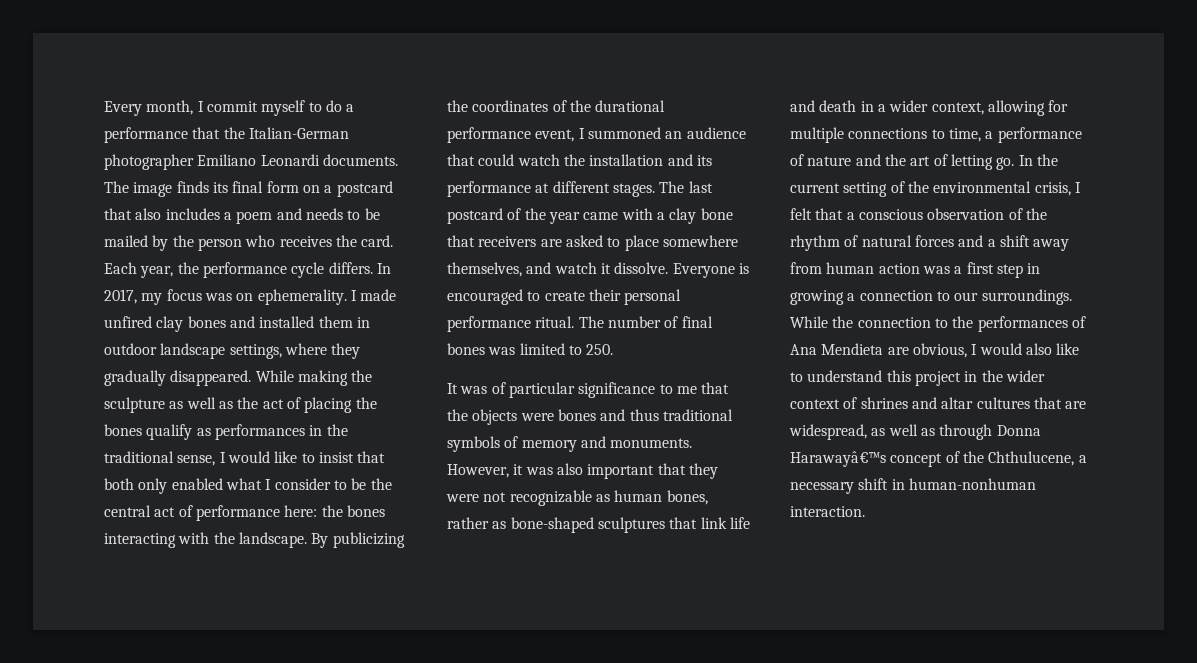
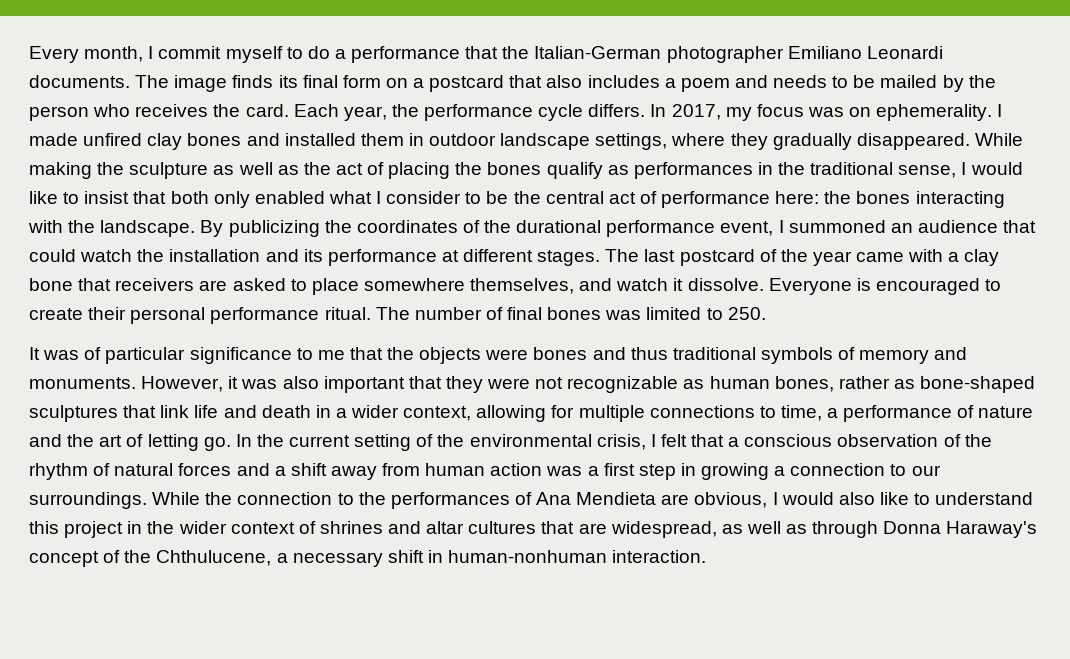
- While the connection to the performances of Ana Mendieta are obvious, I would also like to understand this project in the wider context of shrines and altar cultures that are widespread, as well as through Donna Harawayâ€™s concept of the Chthulucene, a necessary shift in human-nonhuman interaction.
+ While the connection to the performances of Ana Mendieta are obvious, I would also like to understand this project in the wider context of shrines and altar cultures that are widespread, as well as through Donna Haraway's concept of the Chthulucene, a necessary shift in human-nonhuman interaction.

